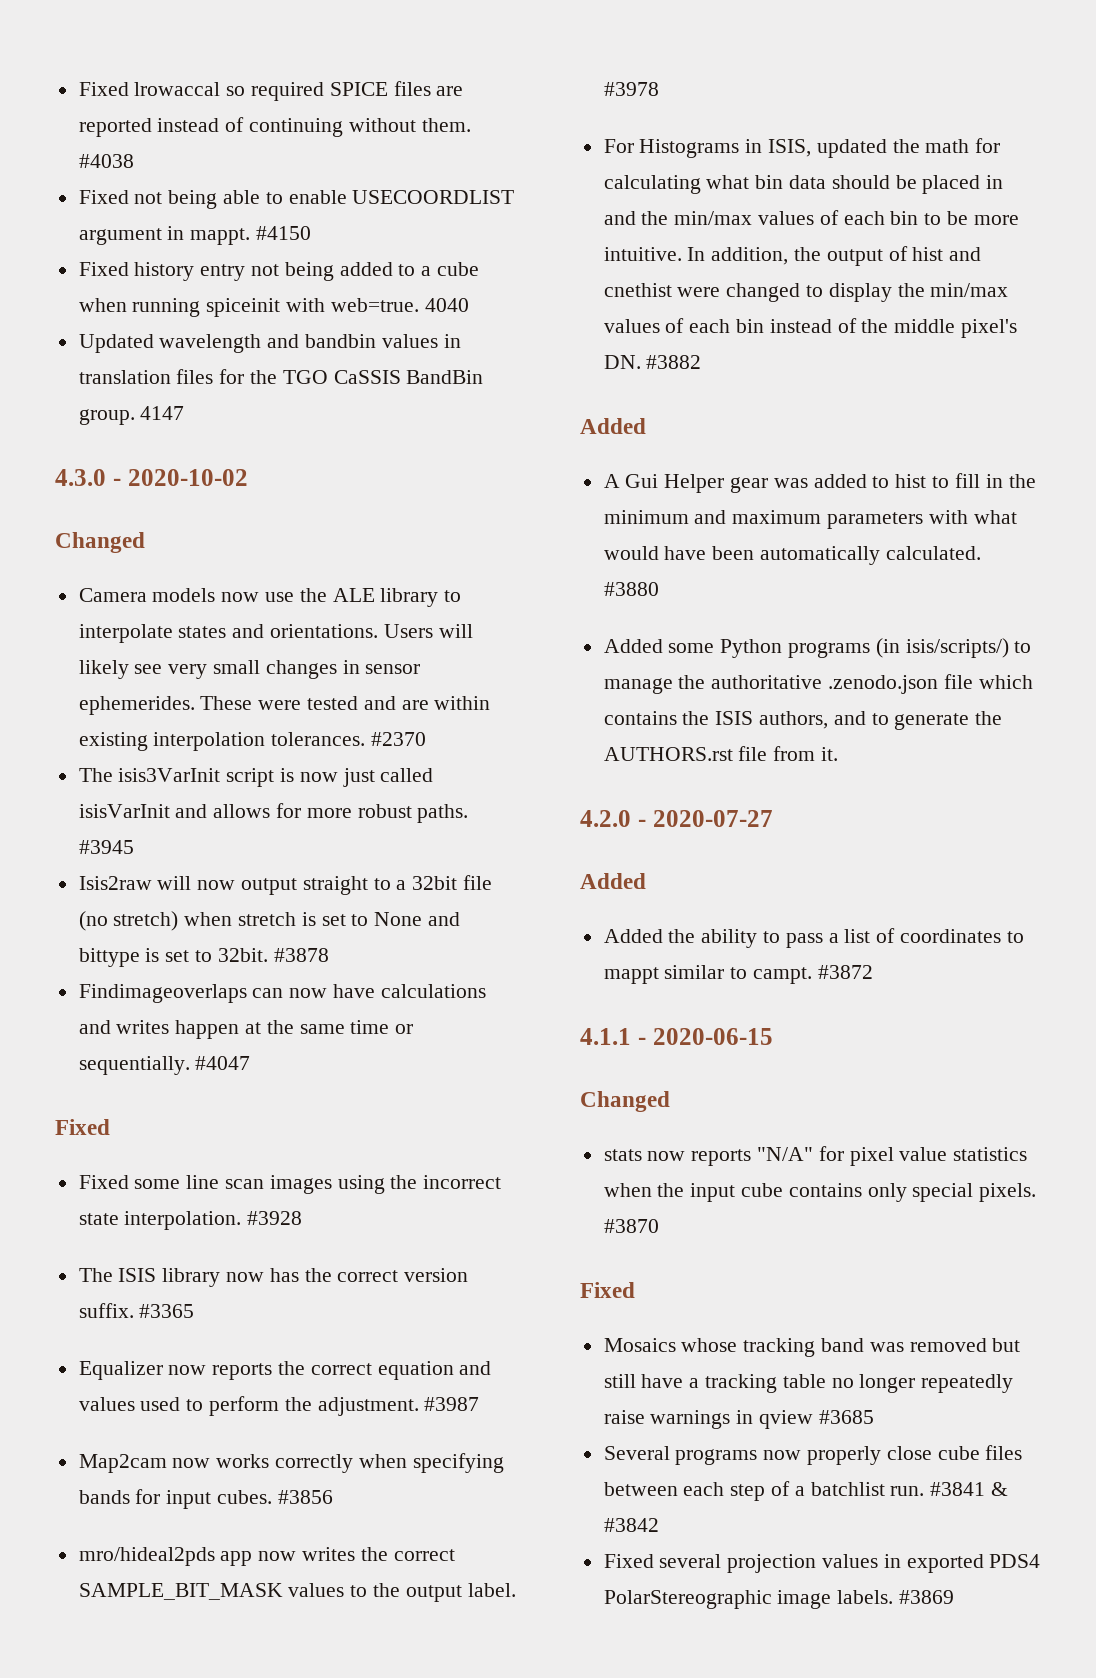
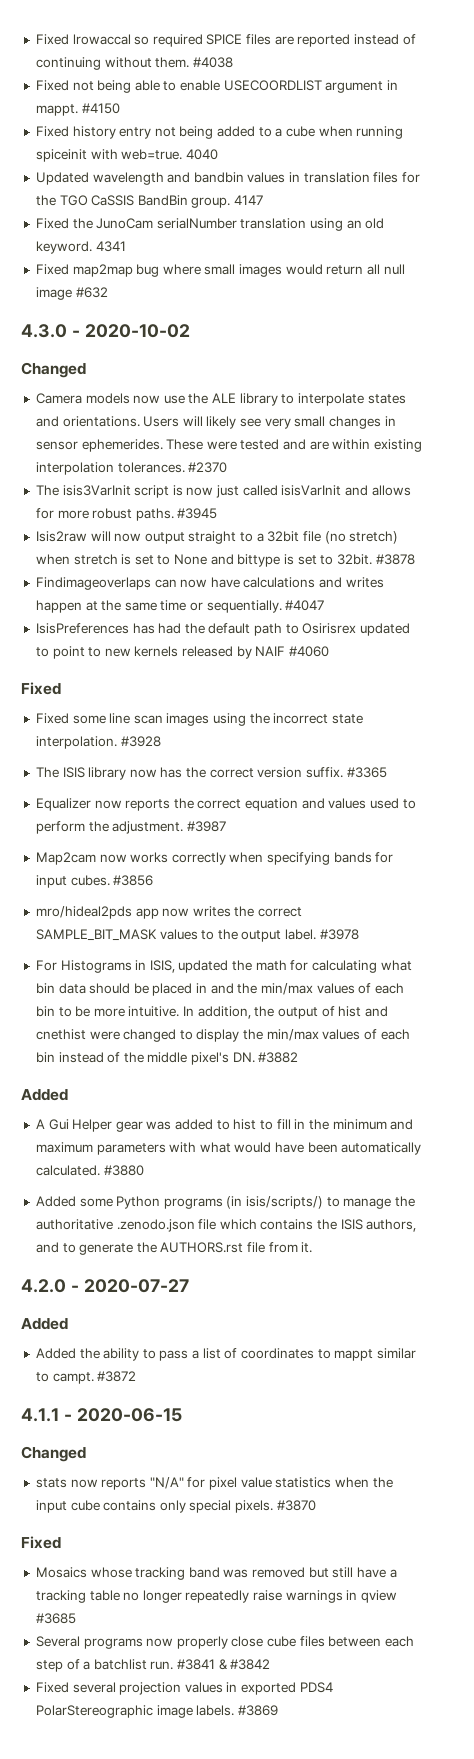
+ Fixed the JunoCam serialNumber translation using an old keyword. 4341
+ Fixed map2map bug where small images would return all null image #632
+ IsisPreferences has had the default path to Osirisrex updated to point to new kernels released by NAIF #4060

